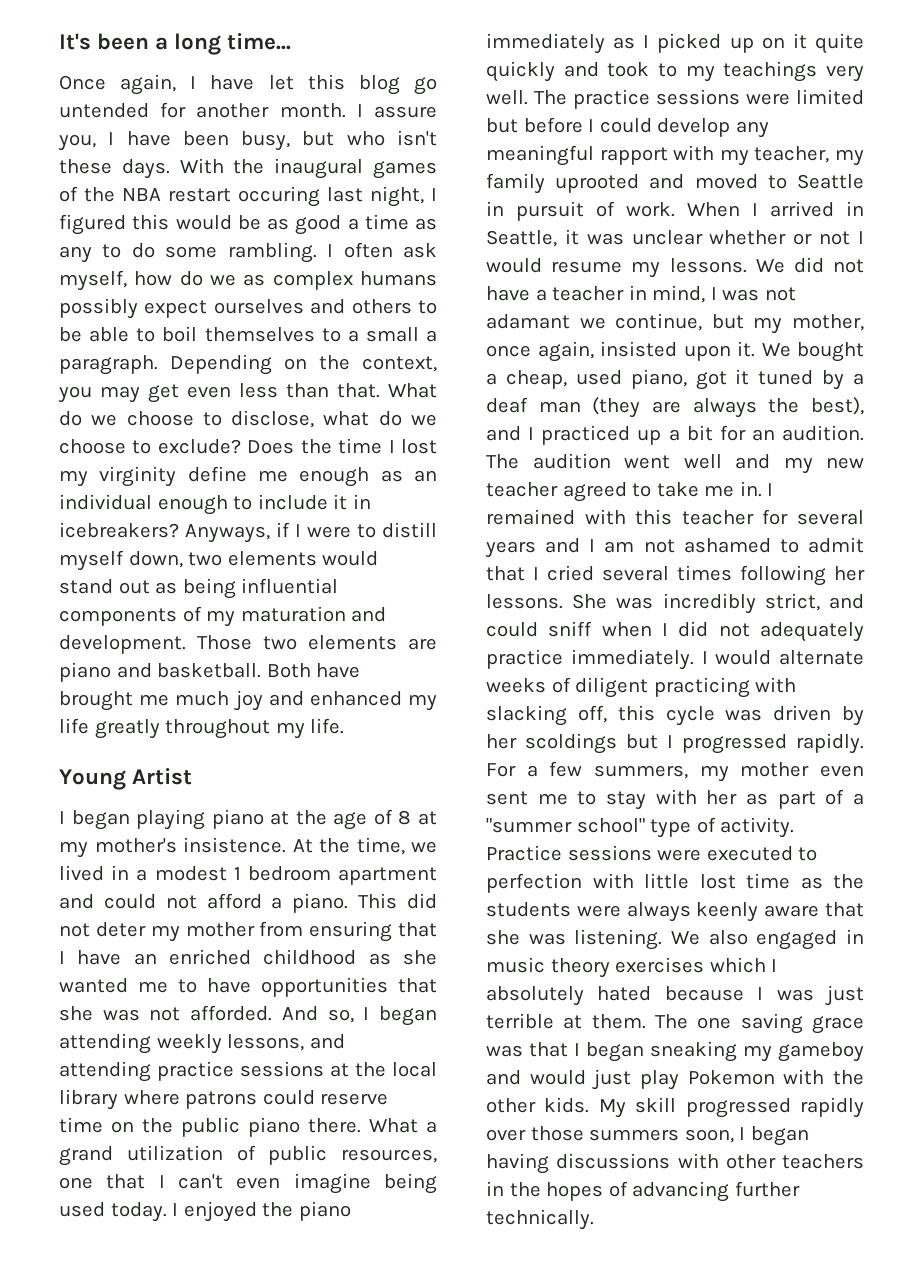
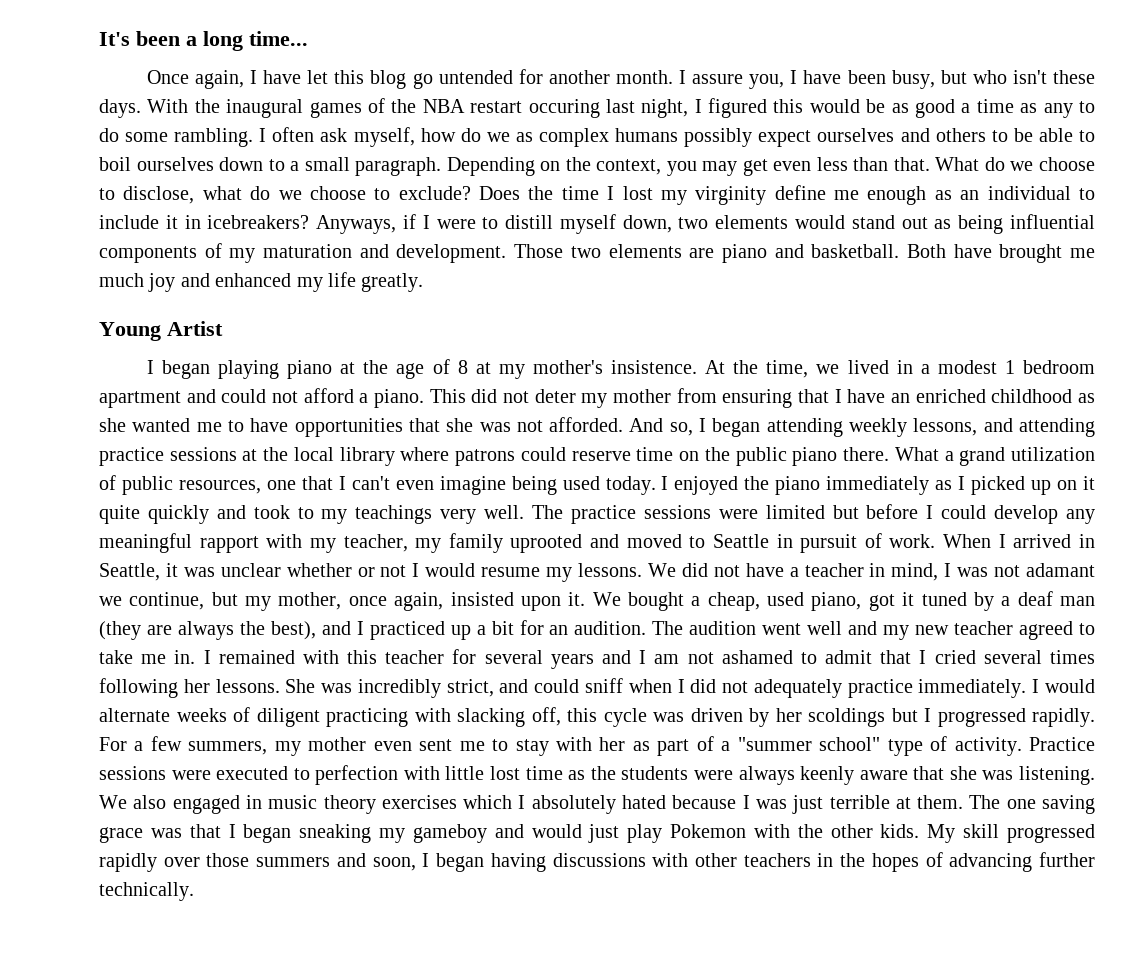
- I often ask myself, how do we as complex humans possibly expect ourselves and others to be able to boil themselves to a small a paragraph.
+ I often ask myself, how do we as complex humans possibly expect ourselves and others to be able to boil ourselves down to a small paragraph.
- Does the time I lost my virginity define me enough as an individual enough to include it in icebreakers?
+ Does the time I lost my virginity define me enough as an individual to include it in icebreakers?
- Both have brought me much joy and enhanced my life greatly throughout my life.
+ Both have brought me much joy and enhanced my life greatly.
- My skill progressed rapidly over those summers soon, I began having discussions with other teachers in the hopes of advancing further technically.
+ My skill progressed rapidly over those summers and soon, I began having discussions with other teachers in the hopes of advancing further technically.

